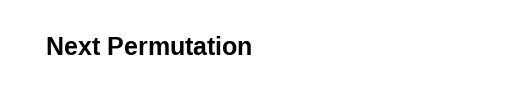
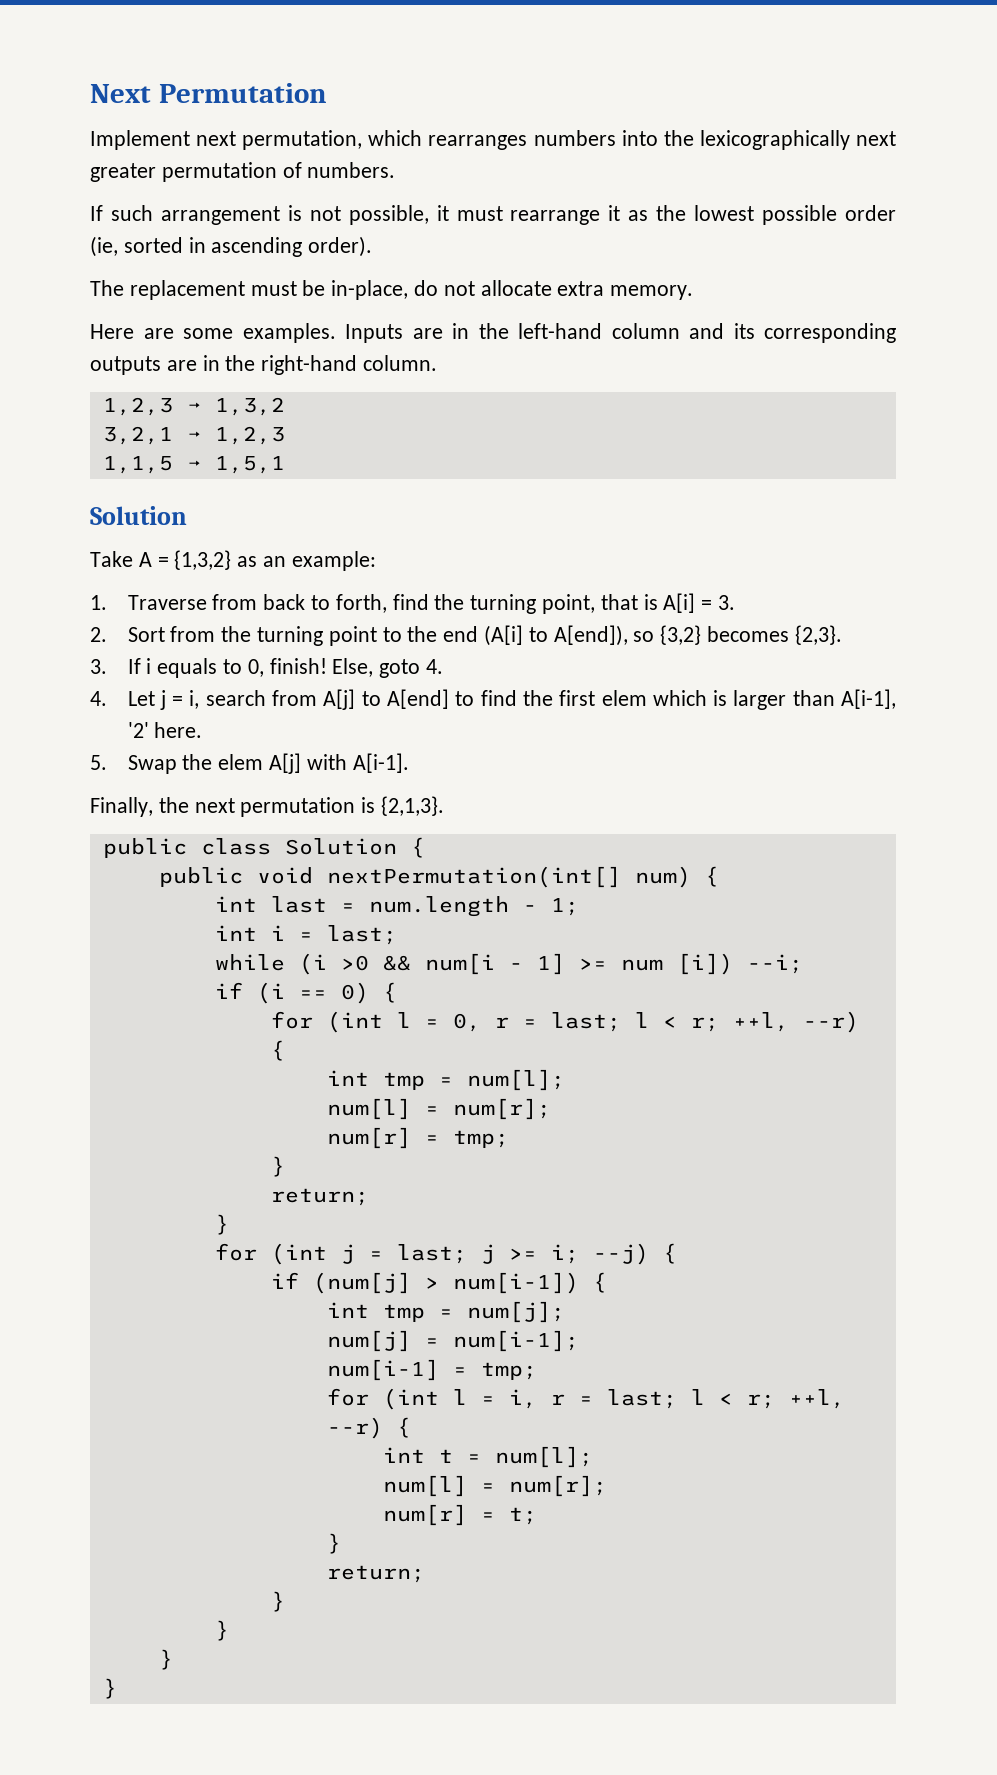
+ Implement next permutation, which rearranges numbers into the lexicographically next greater permutation of numbers.
+ If such arrangement is not possible, it must rearrange it as the lowest possible order (ie, sorted in ascending order).
+ The replacement must be in-place, do not allocate extra memory.
+ Here are some examples. Inputs are in the left-hand column and its corresponding outputs are in the right-hand column.
+ 1,2,3 → 1,3,2
+ 3,2,1 → 1,2,3
+ 1,1,5 → 1,5,1
+ Solution
+ Take A = {1,3,2} as an example:
+ 1. Traverse from back to forth, find the turning point, that is A[i] = 3.
+ 2. Sort from the turning point to the end (A[i] to A[end]), so {3,2} becomes {2,3}.
+ 3. If i equals to 0, finish! Else, goto 4.
+ 4. Let j = i, search from A[j] to A[end] to find the first elem which is larger than A[i-1], '2' here.
+ 5. Swap the elem A[j] with A[i-1].
+ Finally, the next permutation is {2,1,3}.
+ public class Solution {
+ public void nextPermutation(int[] num) {
+ int last = num.length - 1;
+ int i = last;
+ while (i >0 && num[i - 1] >= num [i]) --i;
+ if (i == 0) {
+ for (int l = 0, r = last; l < r; ++l, --r) {
+ int tmp = num[l];
+ num[l] = num[r];
+ num[r] = tmp;
+ }
+ return;
+ }
+ for (int j = last; j >= i; --j) {
+ if (num[j] > num[i-1]) {
+ int tmp = num[j];
+ num[j] = num[i-1];
+ num[i-1] = tmp;
+ for (int l = i, r = last; l < r; ++l, --r) {
+ int t = num[l];
+ num[l] = num[r];
+ num[r] = t;
+ }
+ return;
+ }
+ }
+ }
+ }

